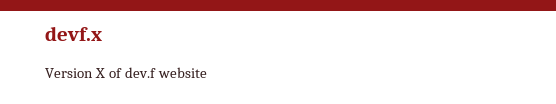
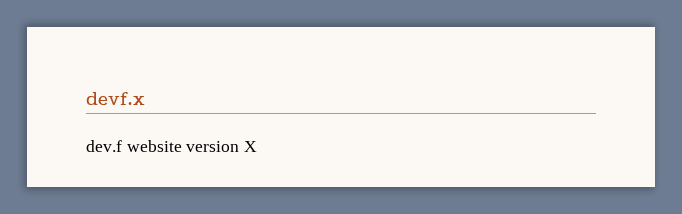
- Version X of dev.f website
+ dev.f website version X

